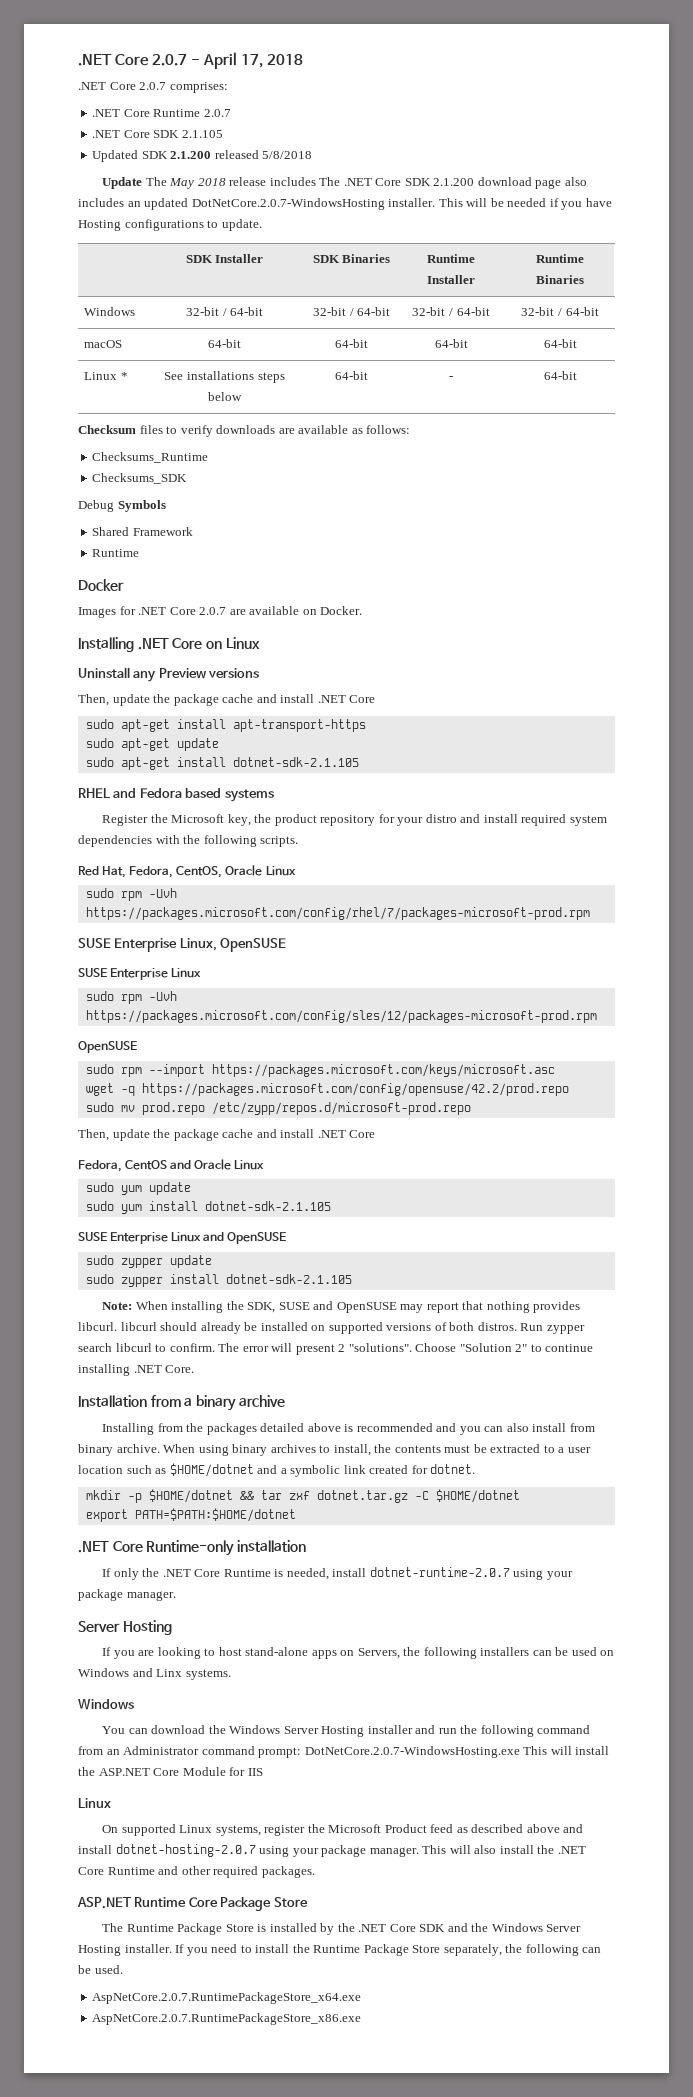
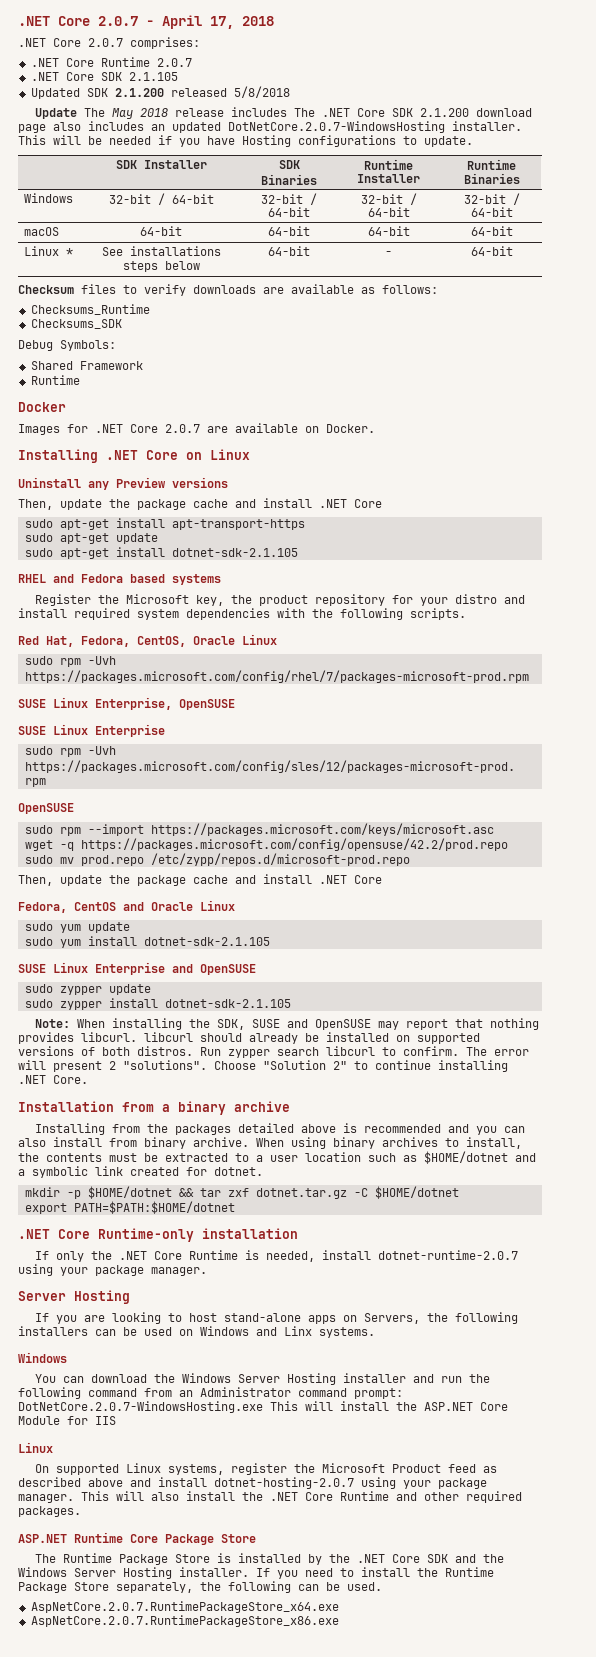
- Debug Symbols
+ Debug Symbols:
- SUSE Enterprise Linux, OpenSUSE
- SUSE Enterprise Linux
+ SUSE Linux Enterprise, OpenSUSE
+ SUSE Linux Enterprise
- SUSE Enterprise Linux and OpenSUSE
+ SUSE Linux Enterprise and OpenSUSE

